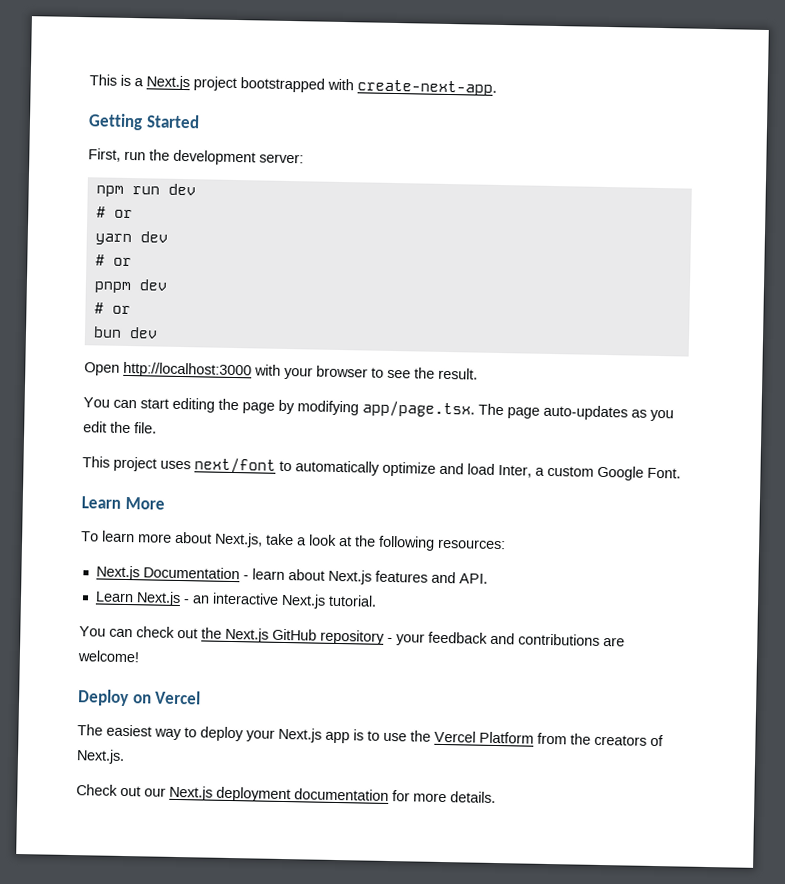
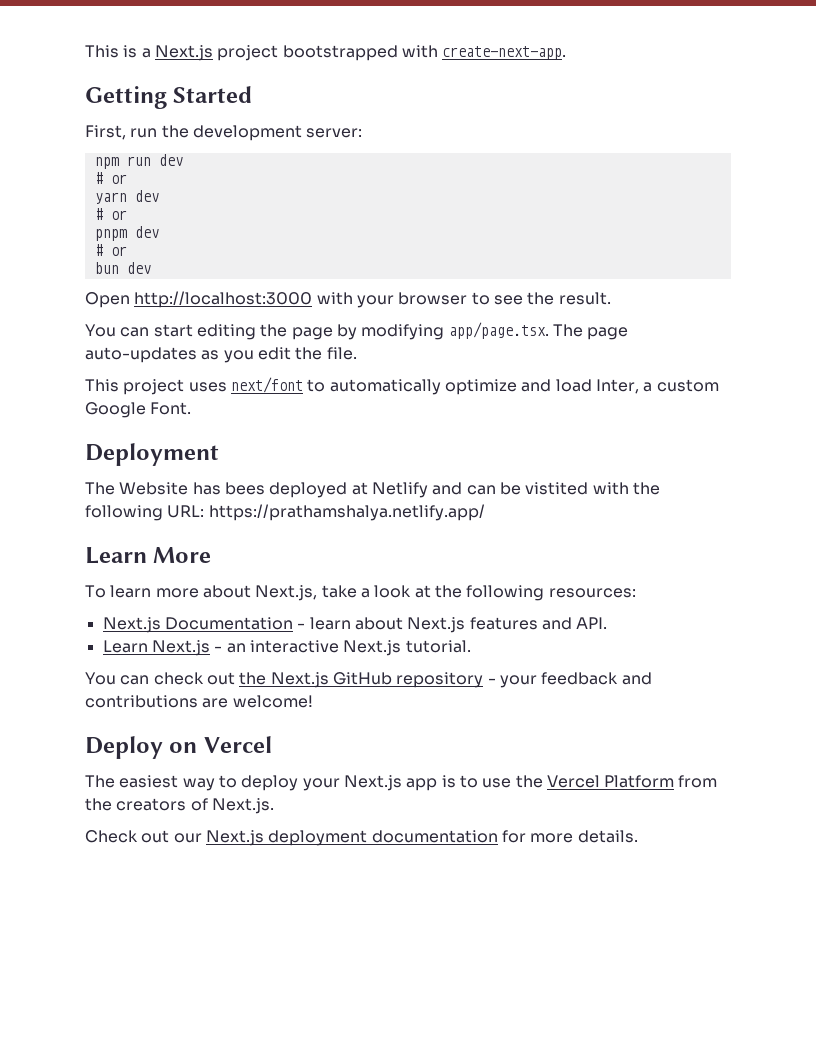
+ Deployment
+ The Website has bees deployed at Netlify and can be vistited with the following URL: https://prathamshalya.netlify.app/

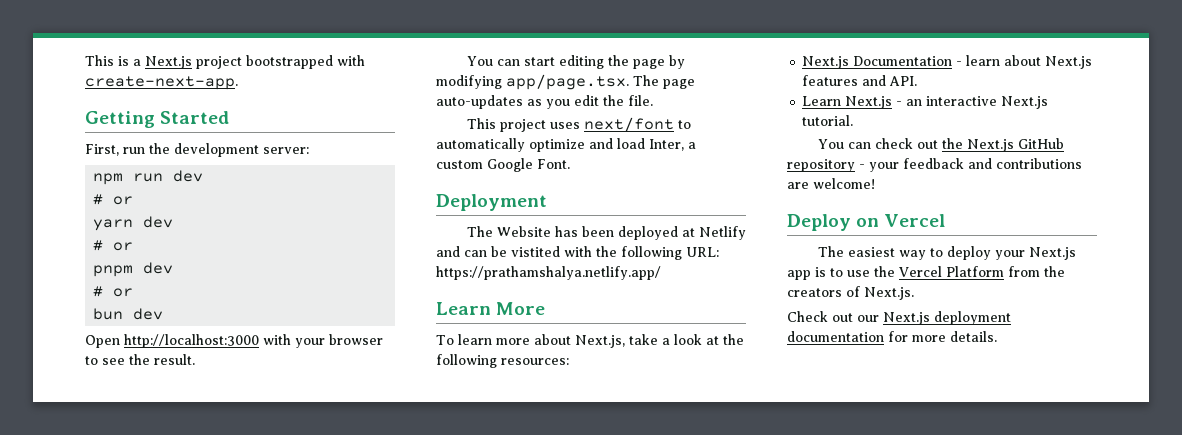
- The Website has bees deployed at Netlify and can be vistited with the following URL: https://prathamshalya.netlify.app/
+ The Website has been deployed at Netlify and can be vistited with the following URL: https://prathamshalya.netlify.app/

